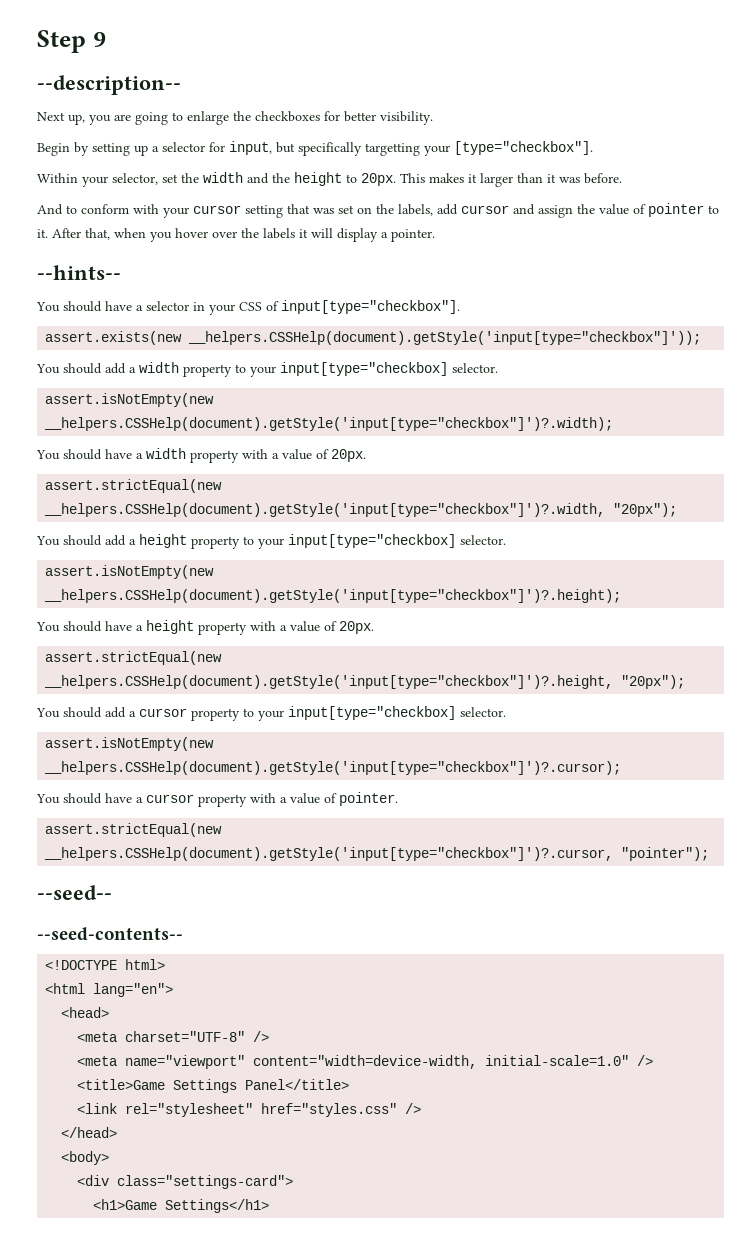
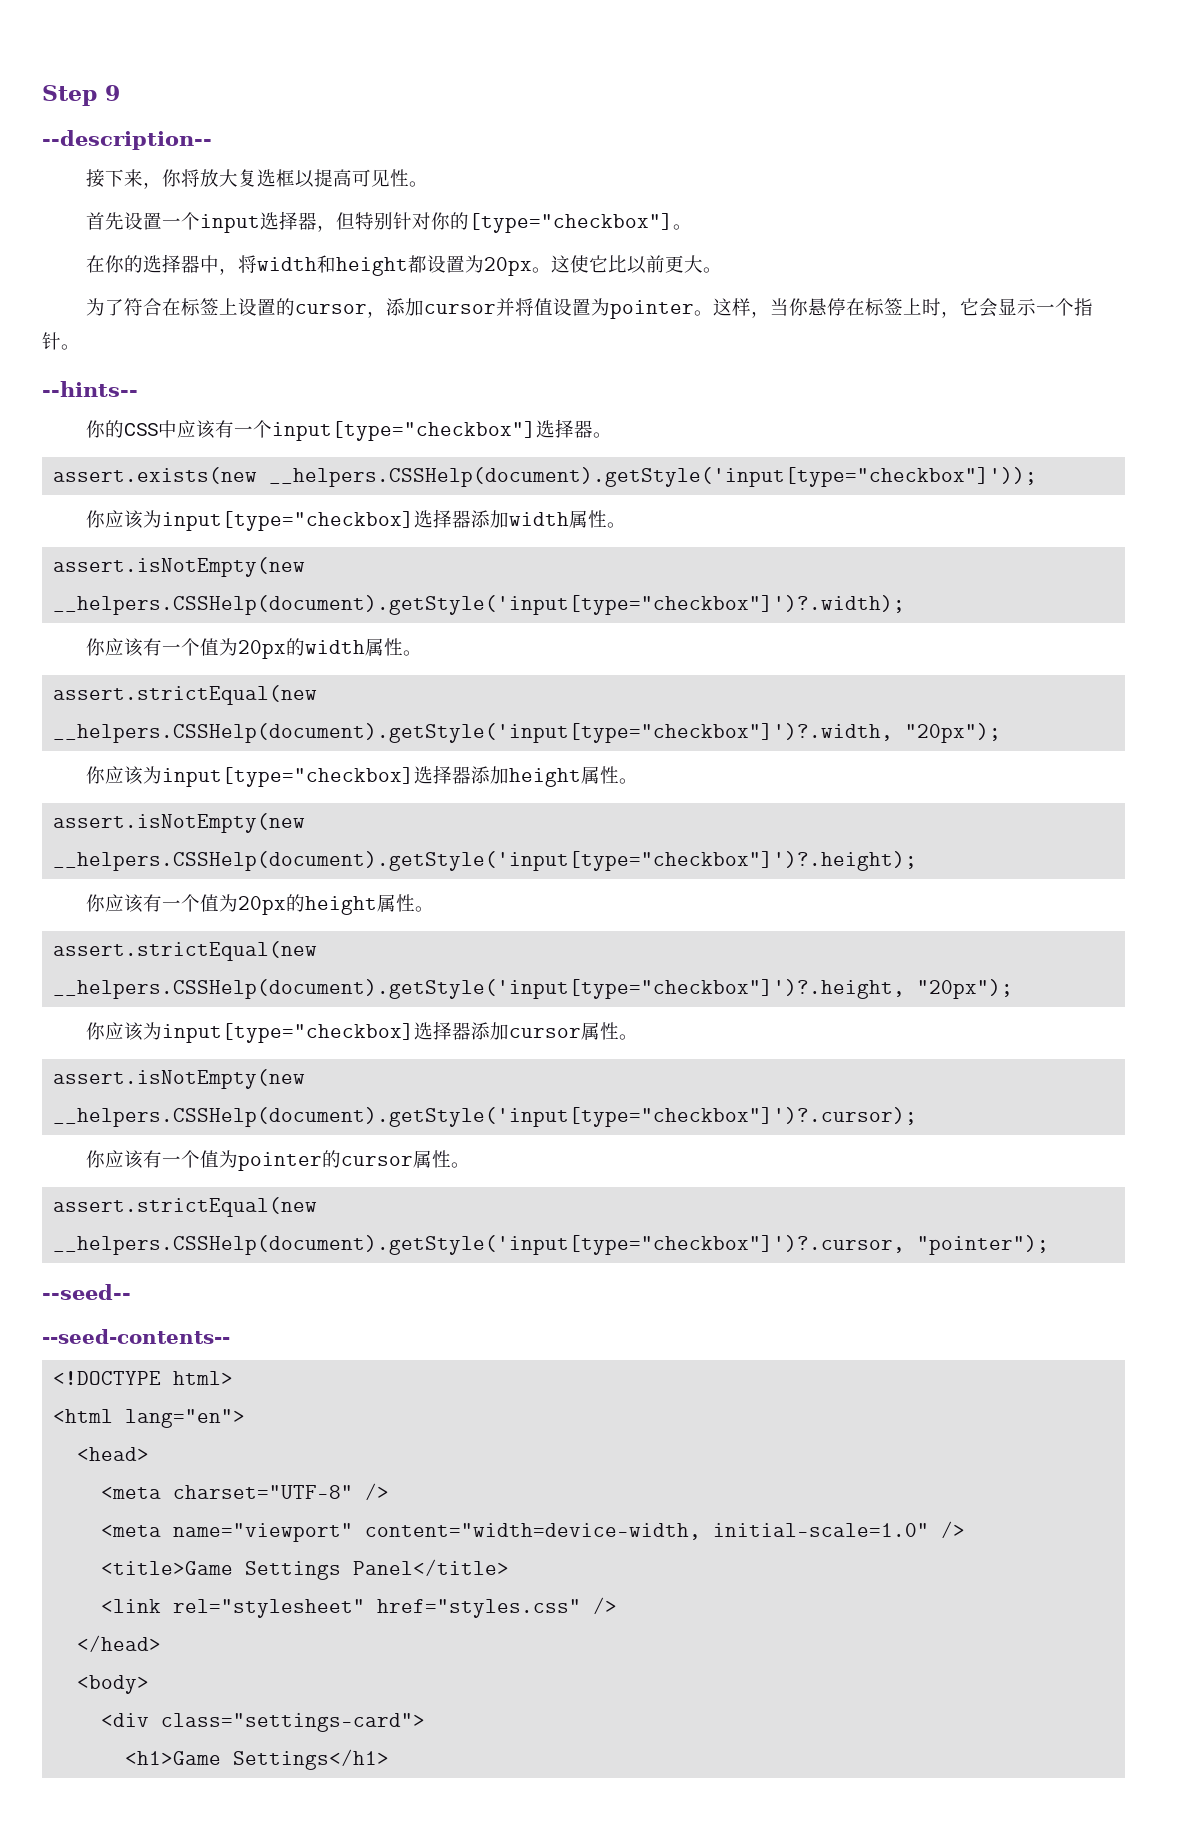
- Next up, you are going to enlarge the checkboxes for better visibility.
- Begin by setting up a selector for input, but specifically targetting your [type="checkbox"].
- Within your selector, set the width and the height to 20px. This makes it larger than it was before.
- And to conform with your cursor setting that was set on the labels, add cursor and assign the value of pointer to it. After that, when you hover over the labels it will display a pointer.
+ 接下来，你将放大复选框以提高可见性。
+ 首先设置一个input选择器，但特别针对你的[type="checkbox"]。
+ 在你的选择器中，将width和height都设置为20px。这使它比以前更大。
+ 为了符合在标签上设置的cursor，添加cursor并将值设置为pointer。这样，当你悬停在标签上时，它会显示一个指针。
  --hints--
- You should have a selector in your CSS of input[type="checkbox"].
+ 你的CSS中应该有一个input[type="checkbox"]选择器。
  assert.exists(new __helpers.CSSHelp(document).getStyle('input[type="checkbox"]'));
- You should add a width property to your input[type="checkbox] selector.
+ 你应该为input[type="checkbox]选择器添加width属性。
  assert.isNotEmpty(new __helpers.CSSHelp(document).getStyle('input[type="checkbox"]')?.width);
- You should have a width property with a value of 20px.
+ 你应该有一个值为20px的width属性。
  assert.strictEqual(new __helpers.CSSHelp(document).getStyle('input[type="checkbox"]')?.width, "20px");
- You should add a height property to your input[type="checkbox] selector.
+ 你应该为input[type="checkbox]选择器添加height属性。
  assert.isNotEmpty(new __helpers.CSSHelp(document).getStyle('input[type="checkbox"]')?.height);
- You should have a height property with a value of 20px.
+ 你应该有一个值为20px的height属性。
  assert.strictEqual(new __helpers.CSSHelp(document).getStyle('input[type="checkbox"]')?.height, "20px");
- You should add a cursor property to your input[type="checkbox] selector.
+ 你应该为input[type="checkbox]选择器添加cursor属性。
  assert.isNotEmpty(new __helpers.CSSHelp(document).getStyle('input[type="checkbox"]')?.cursor);
- You should have a cursor property with a value of pointer.
+ 你应该有一个值为pointer的cursor属性。

